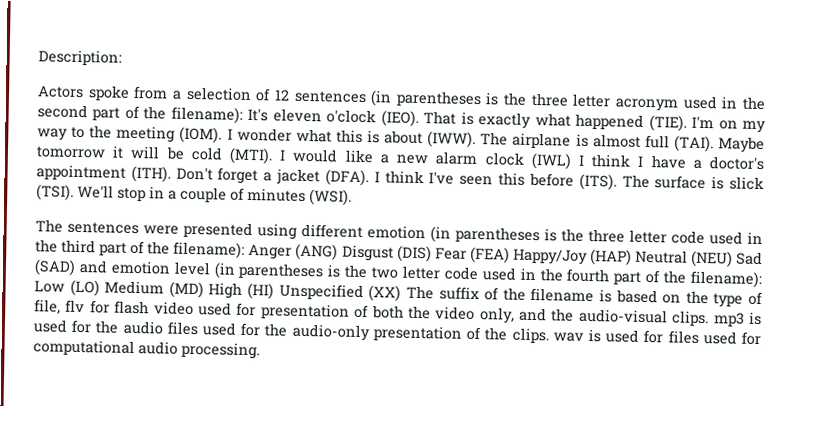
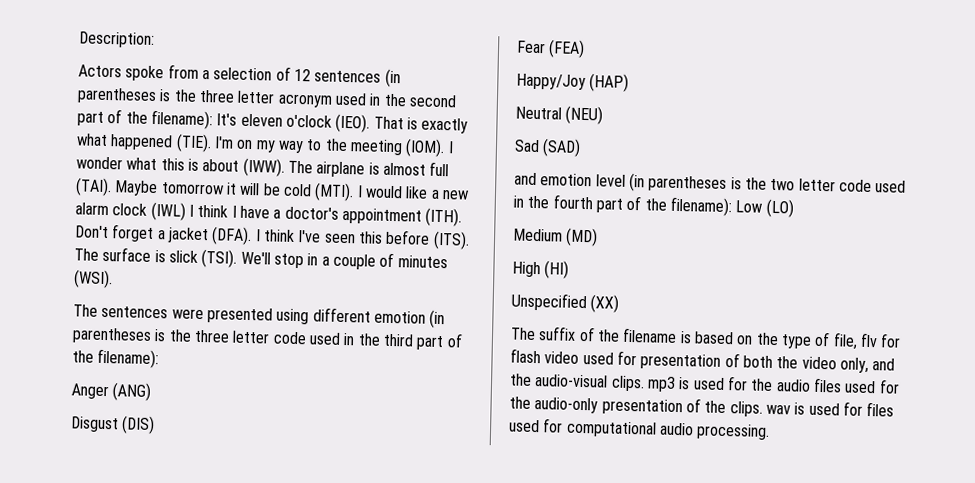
- The sentences were presented using different emotion (in parentheses is the three letter code used in the third part of the filename): Anger (ANG) Disgust (DIS) Fear (FEA) Happy/Joy (HAP) Neutral (NEU) Sad (SAD) and emotion level (in parentheses is the two letter code used in the fourth part of the filename):
+ The sentences were presented using different emotion (in parentheses is the three letter code used in the third part of the filename):
+ Anger (ANG)
+ Disgust (DIS)
+ Fear (FEA)
+ Happy/Joy (HAP)
+ Neutral (NEU)
+ Sad (SAD)
+ and emotion level (in parentheses is the two letter code used in the fourth part of the filename):
- Low (LO) Medium (MD) High (HI) Unspecified (XX) The suffix of the filename is based on the type of file, flv for flash video used for presentation of both the video only, and the audio-visual clips. mp3 is used for the audio files used for the audio-only presentation of the clips. wav is used for files used for computational audio processing.
+ Low (LO)
+ Medium (MD)
+ High (HI)
+ Unspecified (XX)
+ The suffix of the filename is based on the type of file, flv for flash video used for presentation of both the video only, and the audio-visual clips. mp3 is used for the audio files used for the audio-only presentation of the clips. wav is used for files used for computational audio processing.

